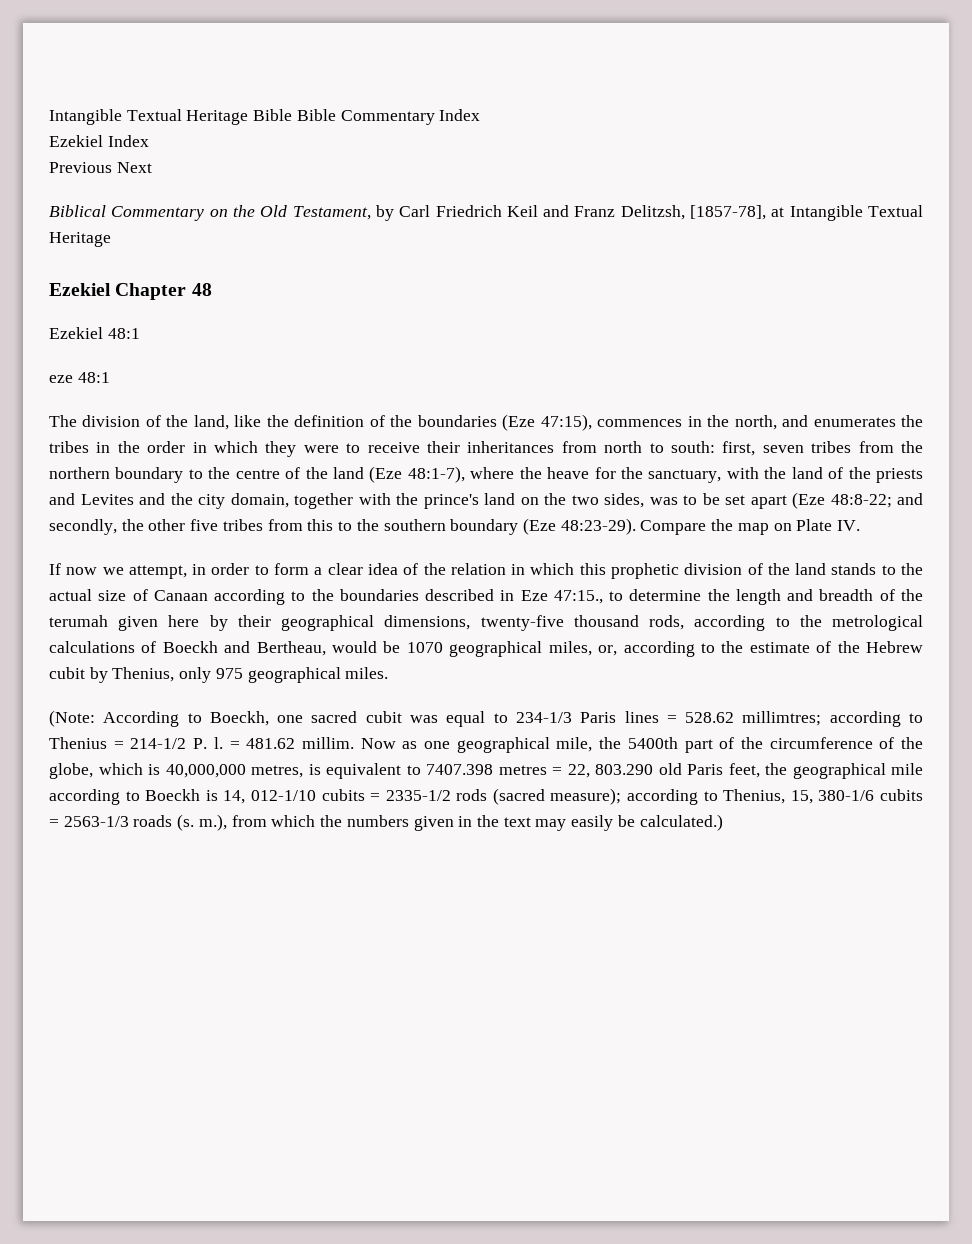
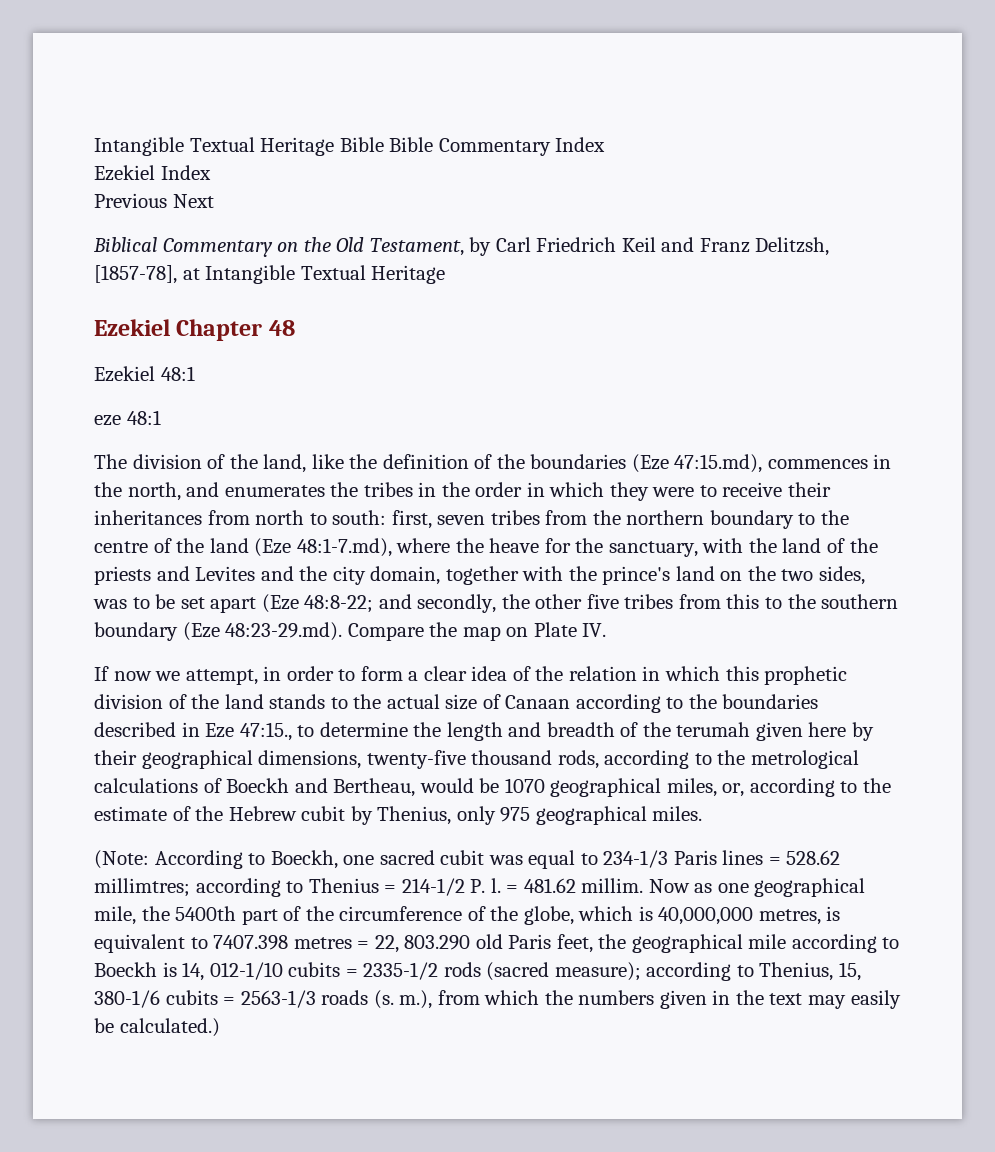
- The division of the land, like the definition of the boundaries (Eze 47:15), commences in the north, and enumerates the tribes in the order in which they were to receive their inheritances from north to south:
+ The division of the land, like the definition of the boundaries (Eze 47:15.md), commences in the north, and enumerates the tribes in the order in which they were to receive their inheritances from north to south:
- first, seven tribes from the northern boundary to the centre of the land (Eze 48:1-7), where the heave for the sanctuary, with the land of the priests and Levites and the city domain, together with the prince's land on the two sides, was to be set apart (Eze 48:8-22;
+ first, seven tribes from the northern boundary to the centre of the land (Eze 48:1-7.md), where the heave for the sanctuary, with the land of the priests and Levites and the city domain, together with the prince's land on the two sides, was to be set apart (Eze 48:8-22;
- and secondly, the other five tribes from this to the southern boundary (Eze 48:23-29). Compare the map on Plate IV.
+ and secondly, the other five tribes from this to the southern boundary (Eze 48:23-29.md). Compare the map on Plate IV.

